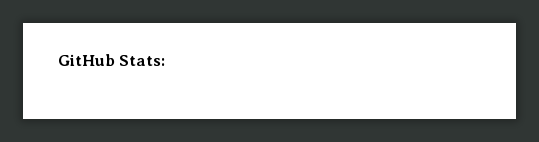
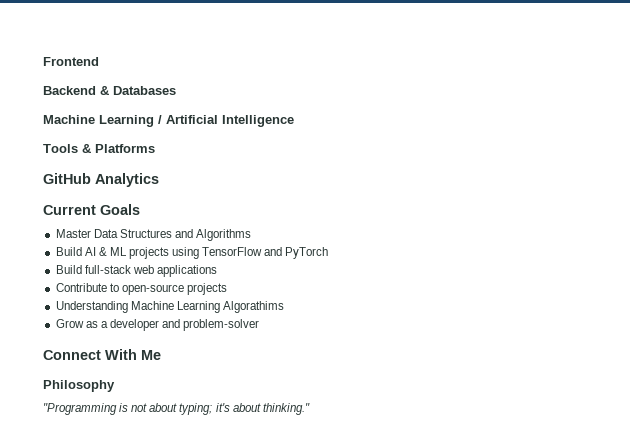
- GitHub Stats:
+ Frontend
+ Backend & Databases
+ Machine Learning / Artificial Intelligence
+ Tools & Platforms
+ GitHub Analytics
+ Current Goals
+ Master Data Structures and Algorithms
+ Build AI & ML projects using TensorFlow and PyTorch
+ Build full-stack web applications
+ Contribute to open-source projects
+ Understanding Machine Learning Algorathims
+ Grow as a developer and problem-solver
+ Connect With Me
+ Philosophy
+ "Programming is not about typing; it's about thinking."

